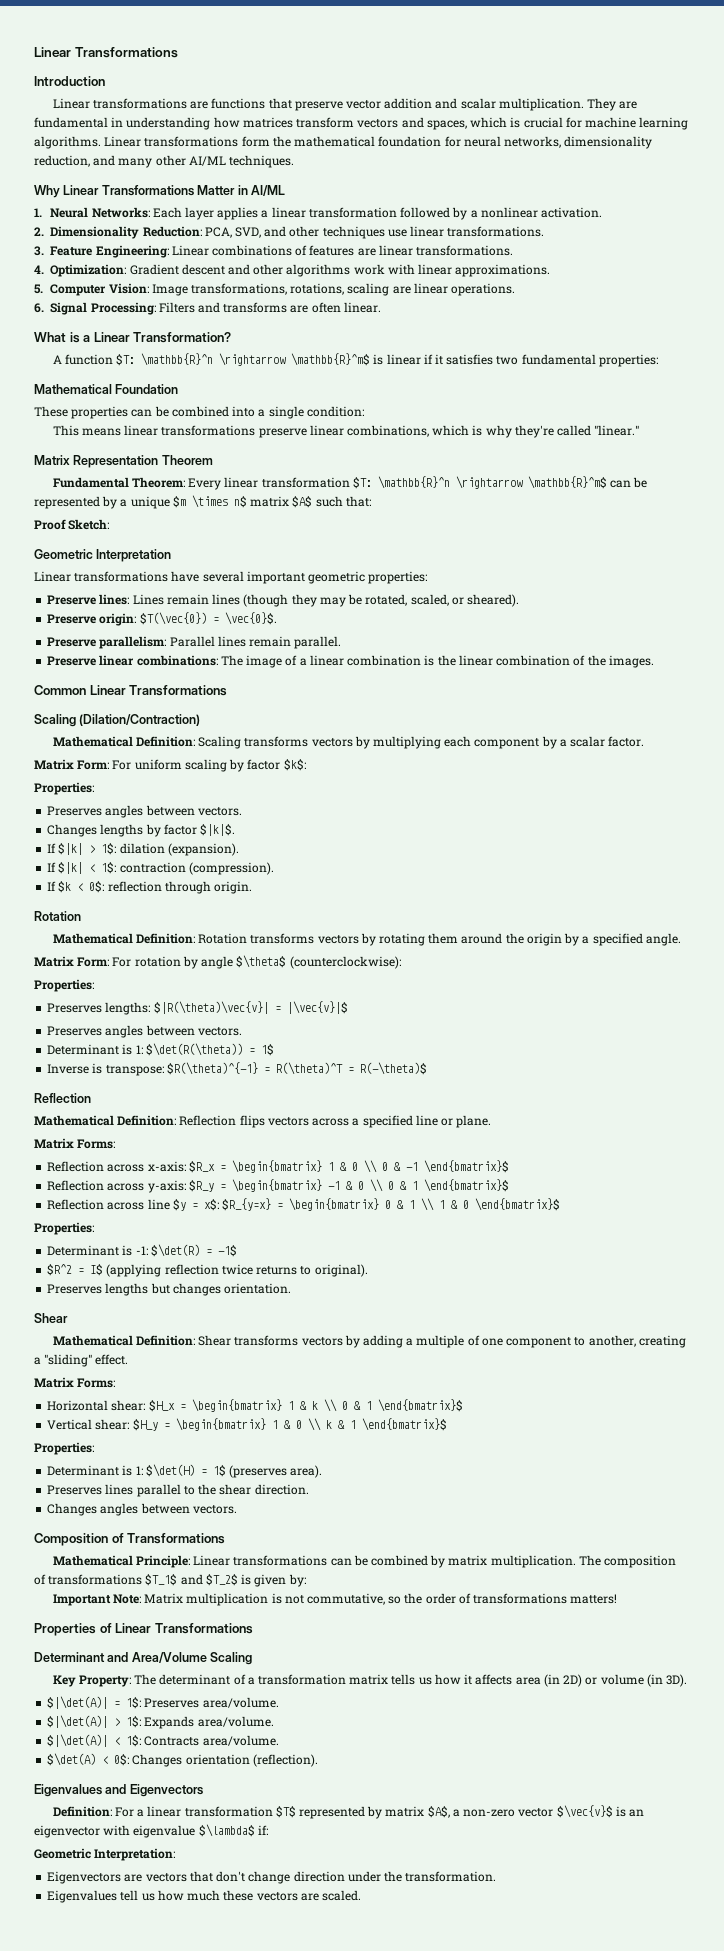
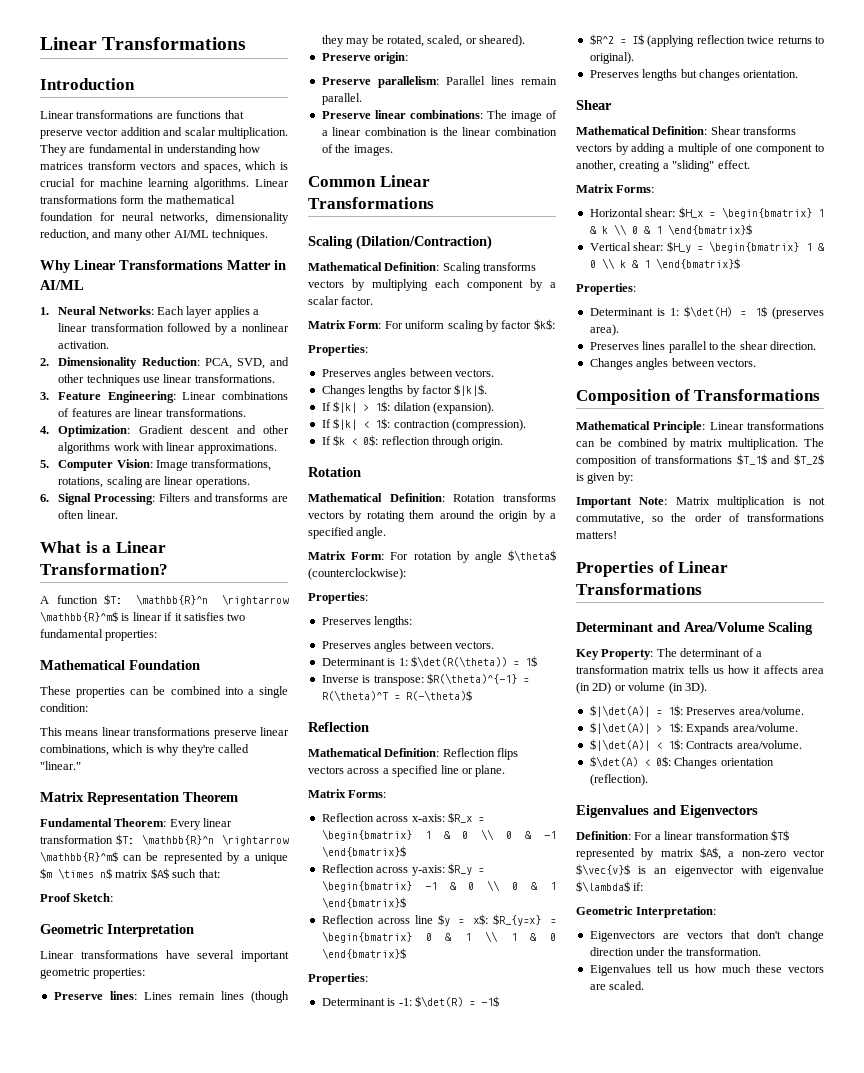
- Preserve origin: $T(\vec{0}) = \vec{0}$.
+ Preserve origin:
- Preserves lengths: $|R(\theta)\vec{v}| = |\vec{v}|$
+ Preserves lengths:

